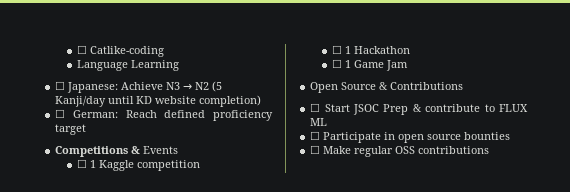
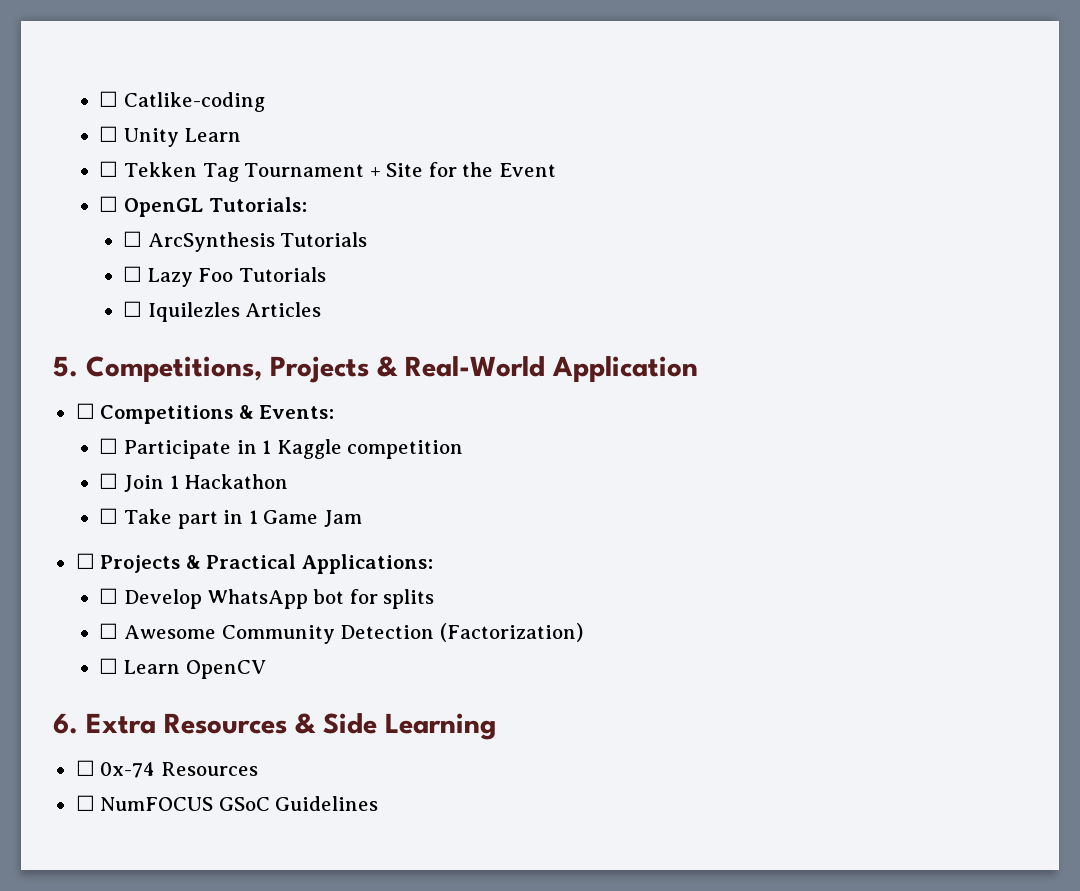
- Language Learning
- ☐ Japanese: Achieve N3 → N2 (5 Kanji/day until KD website completion)
- ☐ German: Reach defined proficiency target
- Competitions & Events
- ☐ 1 Kaggle competition
+ ☐ Unity Learn
+ ☐ Tekken Tag Tournament + Site for the Event
+ ☐ OpenGL Tutorials:
+ ☐ ArcSynthesis Tutorials
+ ☐ Lazy Foo Tutorials
+ ☐ Iquilezles Articles
+ 5. Competitions, Projects & Real-World Application
+ ☐ Competitions & Events:
+ ☐ Participate in 1 Kaggle competition
- ☐ 1 Hackathon
+ ☐ Join 1 Hackathon
- ☐ 1 Game Jam
+ ☐ Take part in 1 Game Jam
- Open Source & Contributions
- ☐ Start JSOC Prep & contribute to FLUX ML
- ☐ Participate in open source bounties
- ☐ Make regular OSS contributions
+ ☐ Projects & Practical Applications:
+ ☐ Develop WhatsApp bot for splits
+ ☐ Awesome Community Detection (Factorization)
+ ☐ Learn OpenCV
+ 6. Extra Resources & Side Learning
+ ☐ 0x-74 Resources
+ ☐ NumFOCUS GSoC Guidelines

